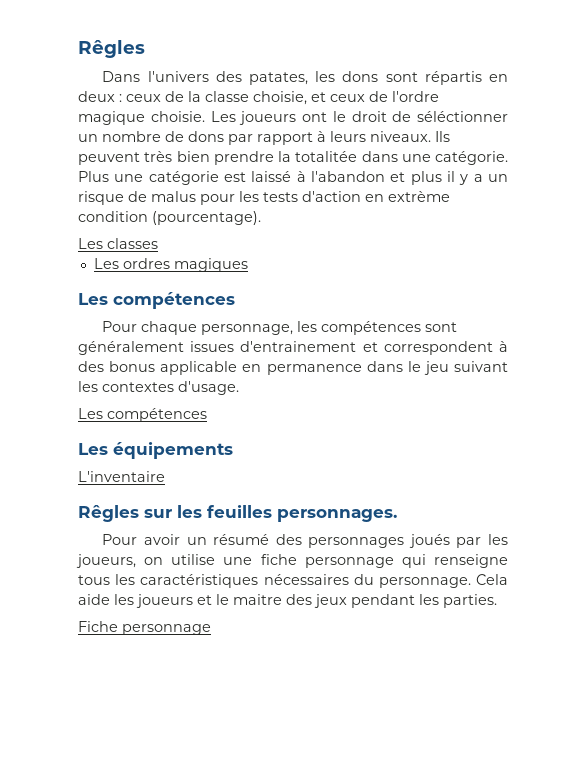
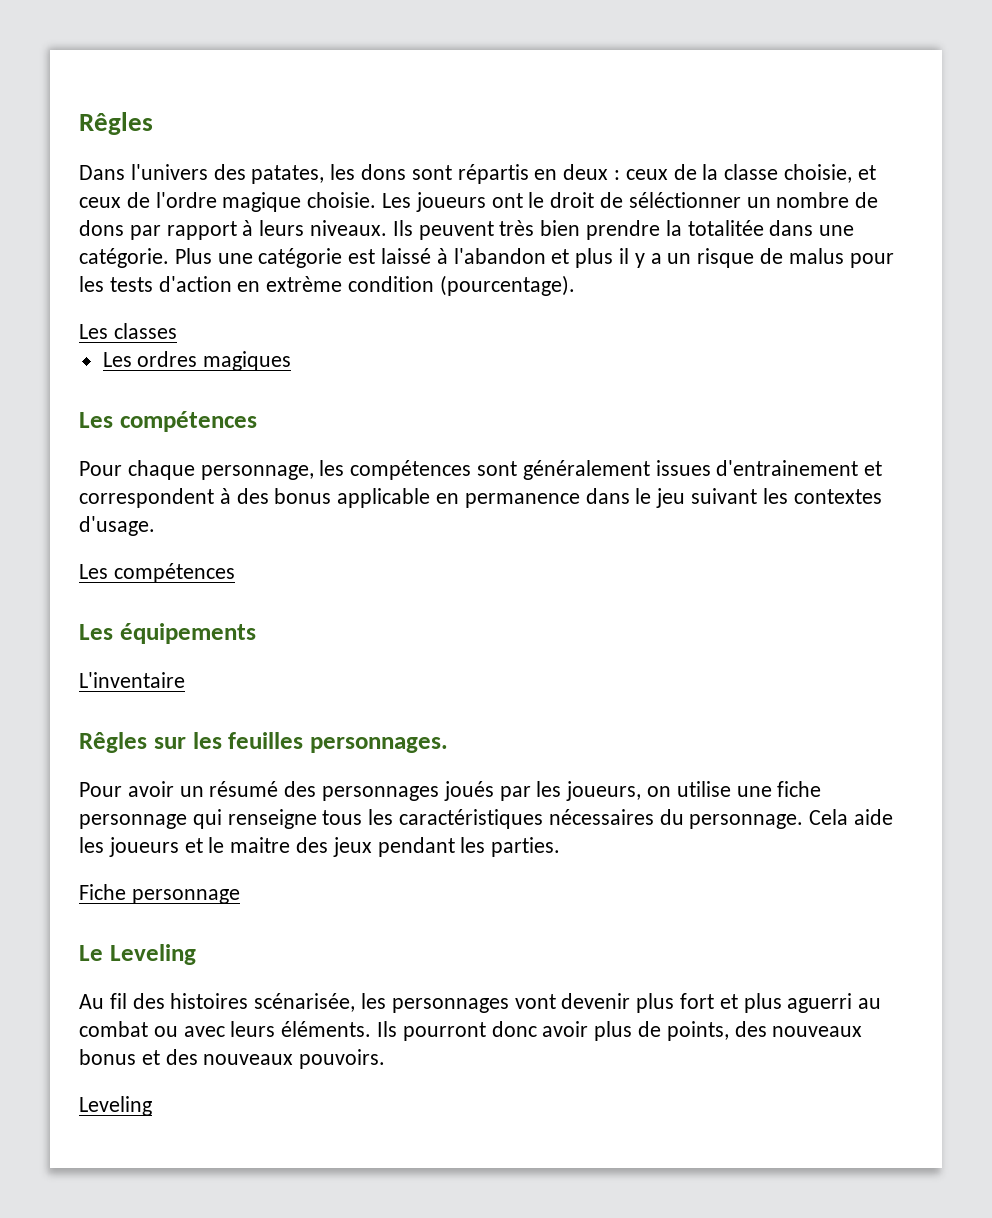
+ Le Leveling
+ Au fil des histoires scénarisée, les personnages vont devenir plus fort et plus aguerri au combat ou avec leurs éléments. Ils pourront donc avoir plus de points, des nouveaux bonus et des nouveaux pouvoirs.
+ Leveling

